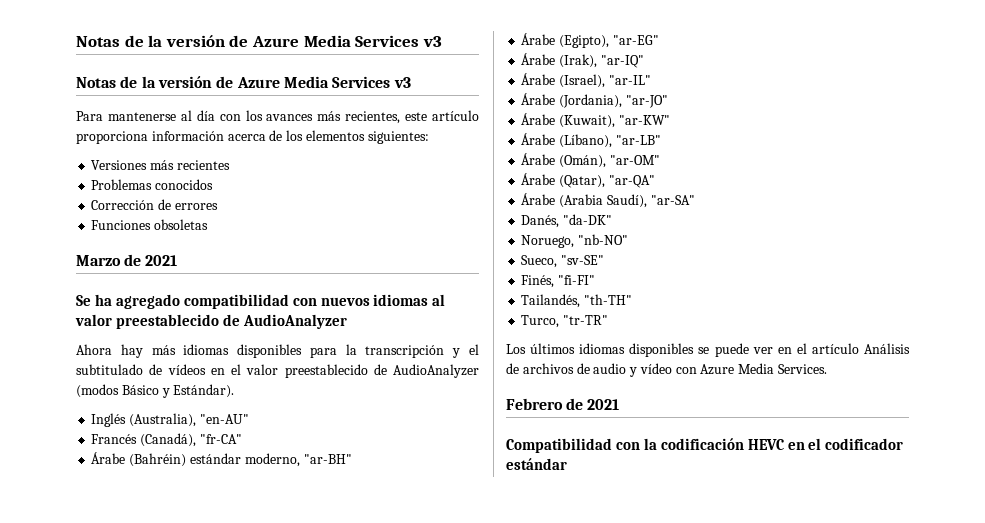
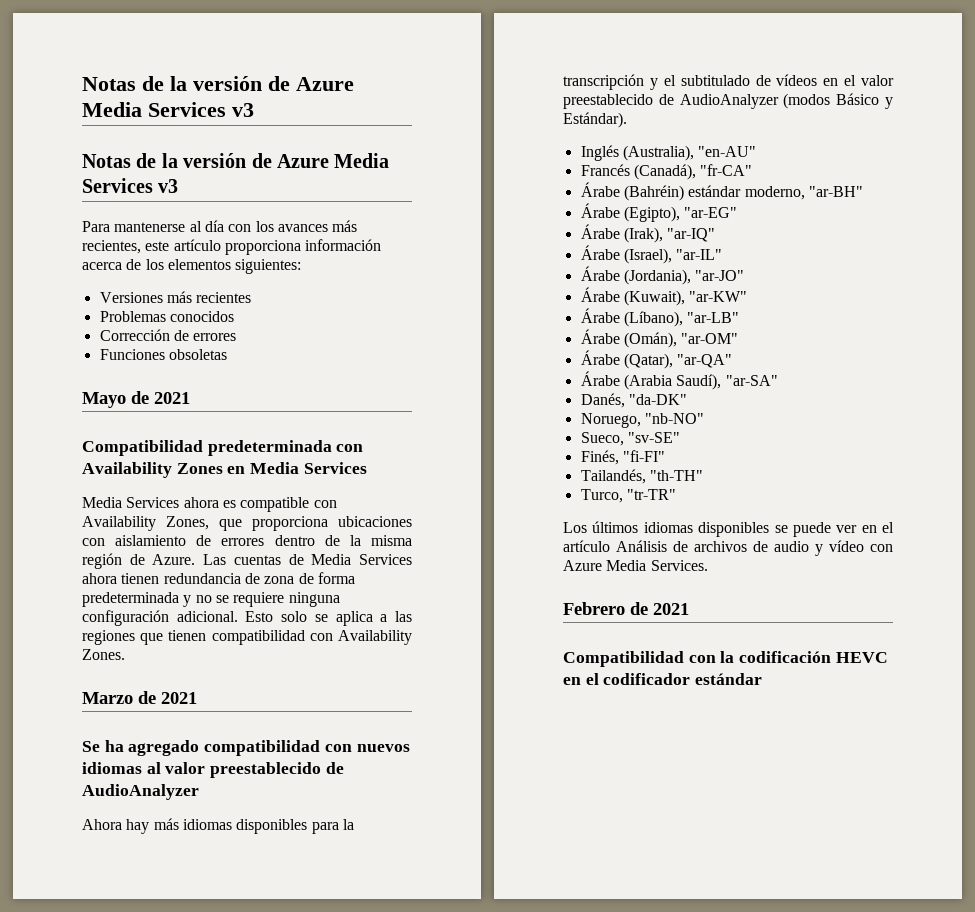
+ Mayo de 2021
+ Compatibilidad predeterminada con Availability Zones en Media Services
+ Media Services ahora es compatible con Availability Zones, que proporciona ubicaciones con aislamiento de errores dentro de la misma región de Azure. Las cuentas de Media Services ahora tienen redundancia de zona de forma predeterminada y no se requiere ninguna configuración adicional. Esto solo se aplica a las regiones que tienen compatibilidad con Availability Zones.

